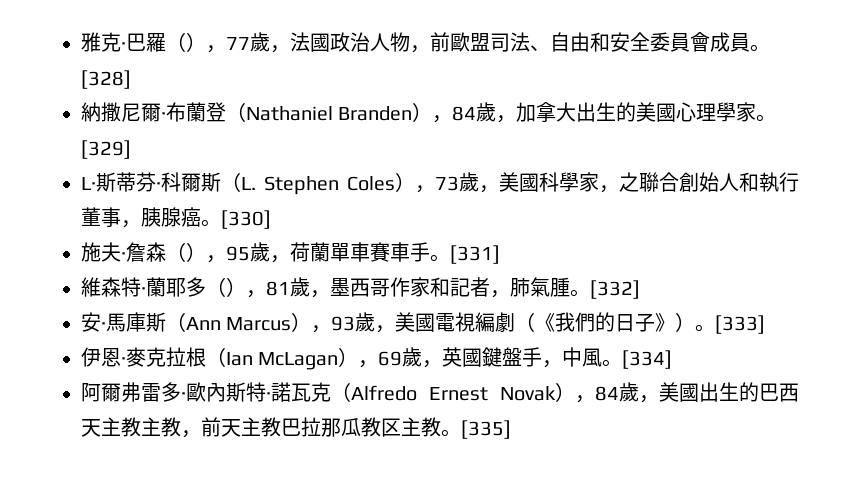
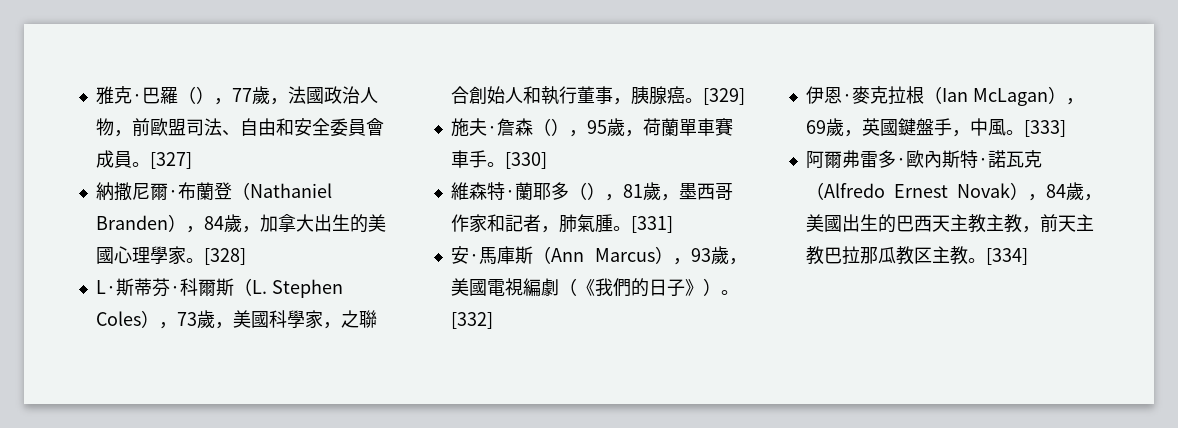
- [328]
+ [327]
- [329]
+ [328]
- [330]
+ [329]
- [331]
+ [330]
- [332]
+ [331]
- [333]
+ [332]
- [334]
+ [333]
- [335]
+ [334]

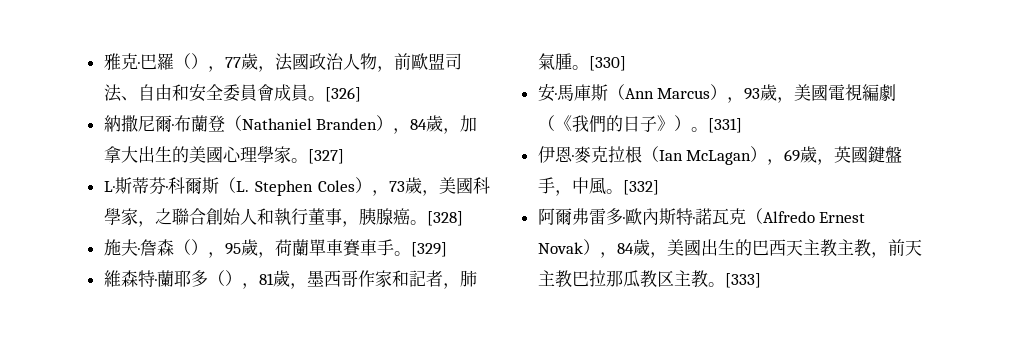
- [327]
+ [326]
- [328]
+ [327]
- [329]
+ [328]
- [330]
+ [329]
- [331]
+ [330]
- [332]
+ [331]
- [333]
+ [332]
- [334]
+ [333]

